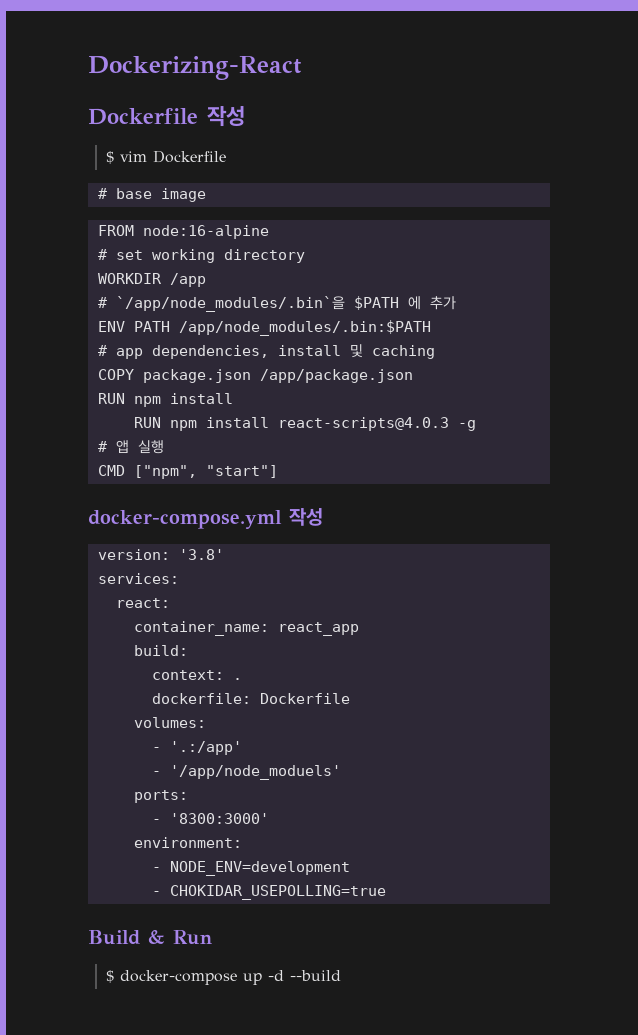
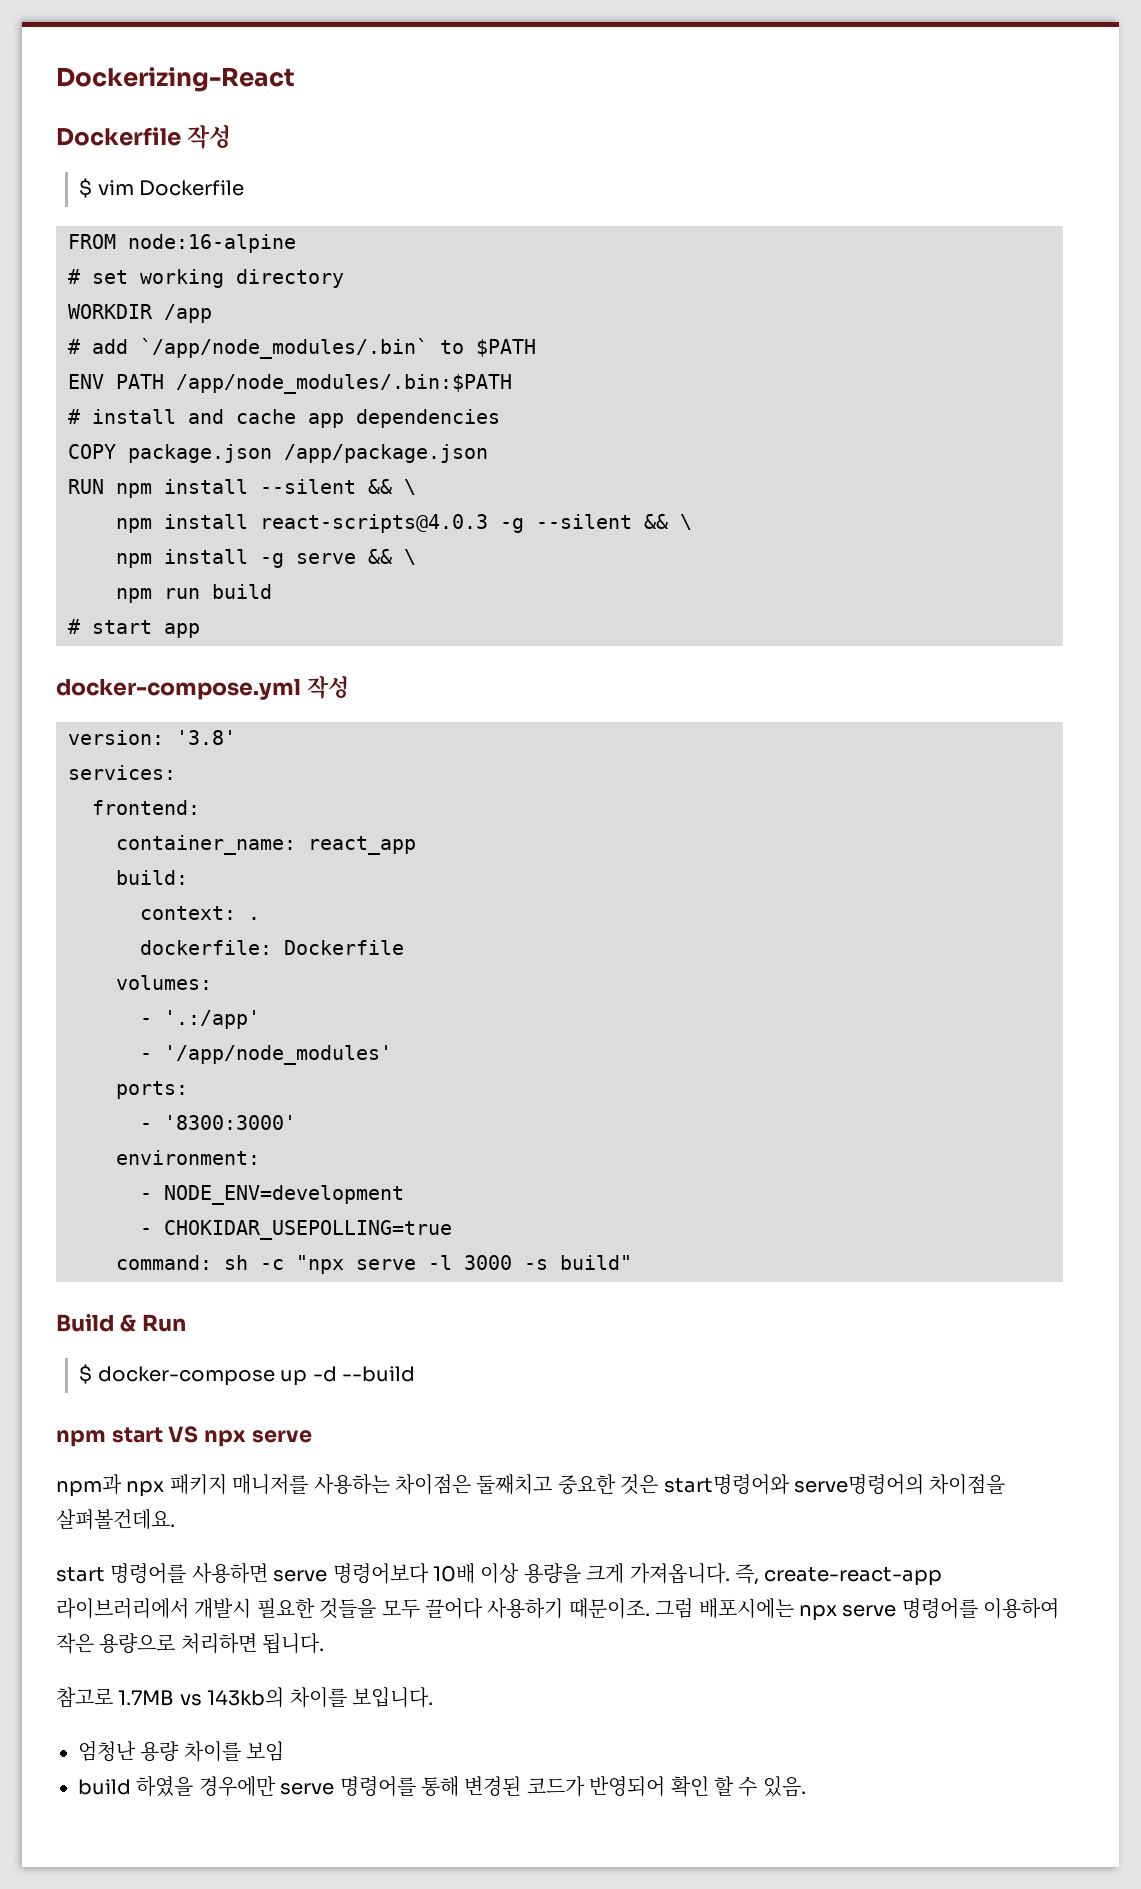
- # base image
- # `/app/node_modules/.bin`을 $PATH 에 추가
+ # add `/app/node_modules/.bin` to $PATH
- # app dependencies, install 및 caching
+ # install and cache app dependencies
  COPY package.json /app/package.json
- RUN npm install
- RUN npm install react-scripts@4.0.3 -g
- # 앱 실행
- CMD ["npm", "start"]
+ RUN npm install --silent && \
+ npm install react-scripts@4.0.3 -g --silent && \
+ npm install -g serve && \
+ npm run build
+ # start app
- react:
+ frontend:
- - '/app/node_moduels'
+ - '/app/node_modules'
+ command: sh -c "npx serve -l 3000 -s build"
+ npm start VS npx serve
+ npm과 npx 패키지 매니저를 사용하는 차이점은 둘째치고 중요한 것은 start명령어와 serve명령어의 차이점을 살펴볼건데요.
+ start 명령어를 사용하면 serve 명령어보다 10배 이상 용량을 크게 가져옵니다. 즉, create-react-app 라이브러리에서 개발시 필요한 것들을 모두 끌어다 사용하기 때문이조. 그럼 배포시에는 npx serve 명령어를 이용하여 작은 용량으로 처리하면 됩니다.
+ 참고로 1.7MB vs 143kb의 차이를 보입니다.
+ 엄청난 용량 차이를 보임
+ build 하였을 경우에만 serve 명령어를 통해 변경된 코드가 반영되어 확인 할 수 있음.

